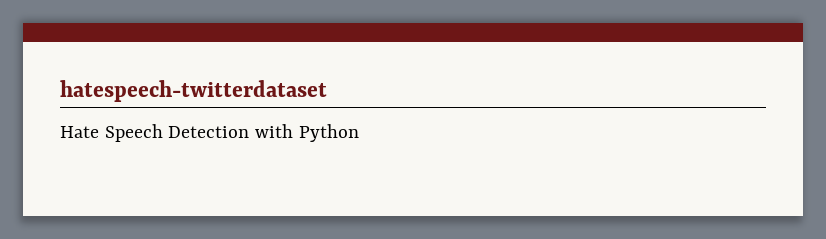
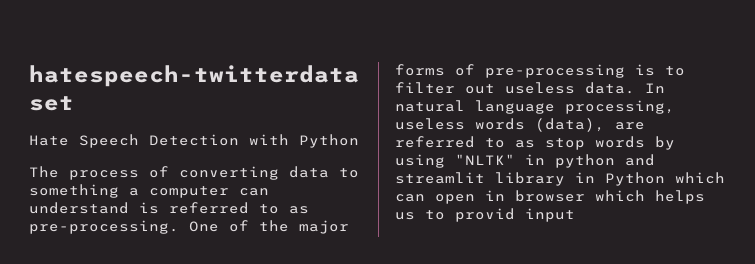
+ The process of converting data to something a computer can understand is referred to as pre-processing. One of the major forms of pre-processing is to filter out useless data. In natural language processing, useless words (data), are referred to as stop words by using "NLTK" in python and streamlit library in Python which can open in browser which helps us to provid input

